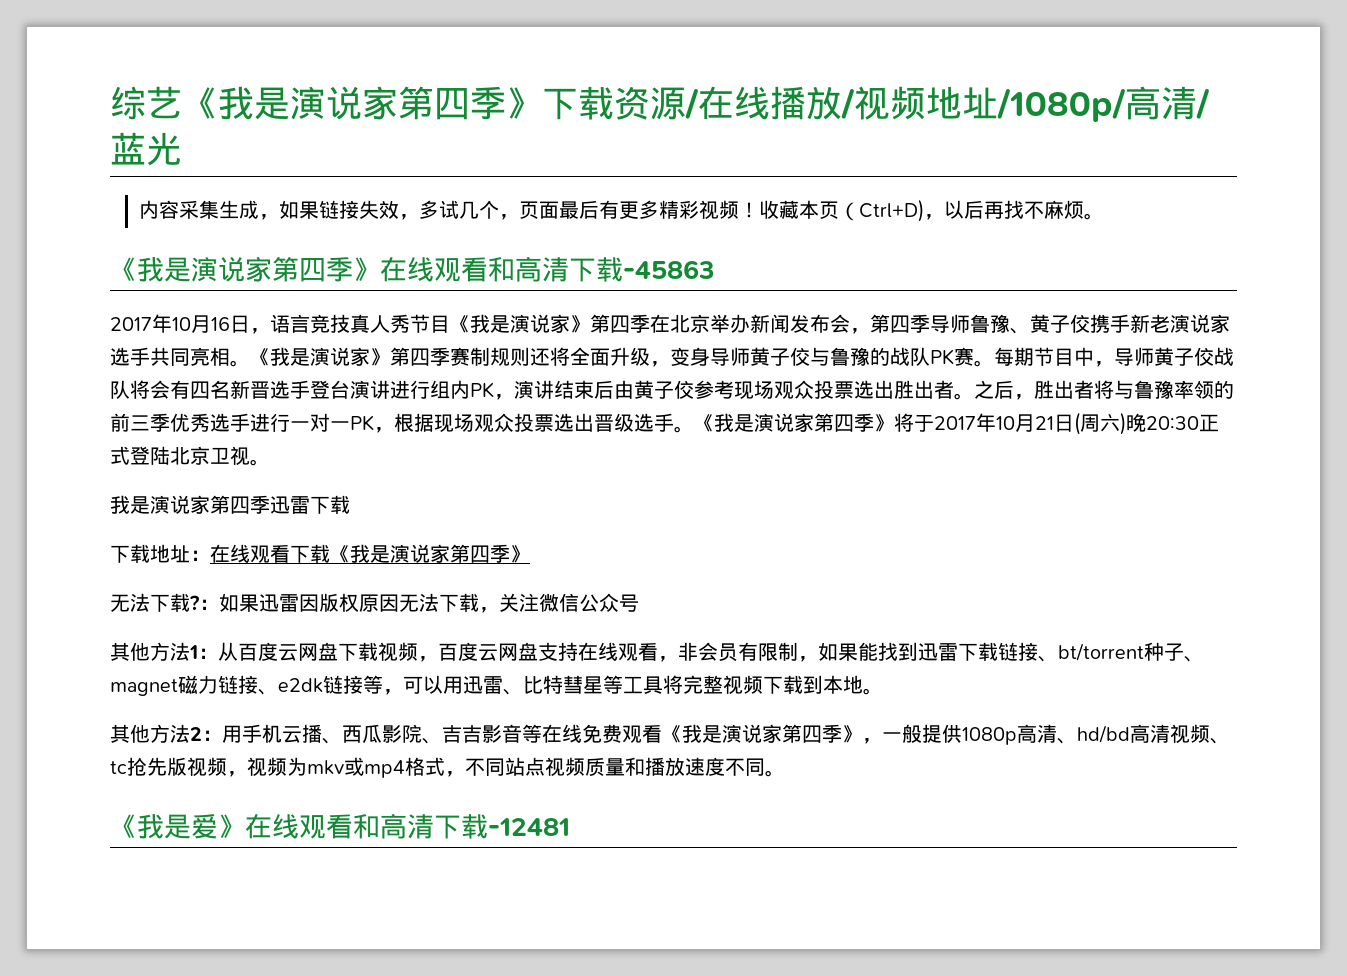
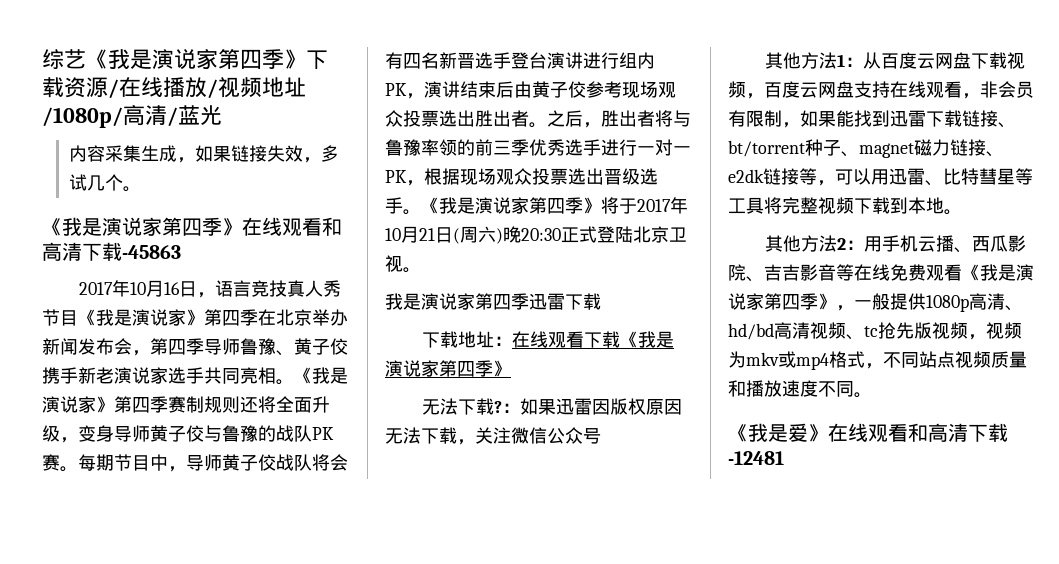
- 内容采集生成，如果链接失效，多试几个，页面最后有更多精彩视频！收藏本页（Ctrl+D)，以后再找不麻烦。
+ 内容采集生成，如果链接失效，多试几个。

